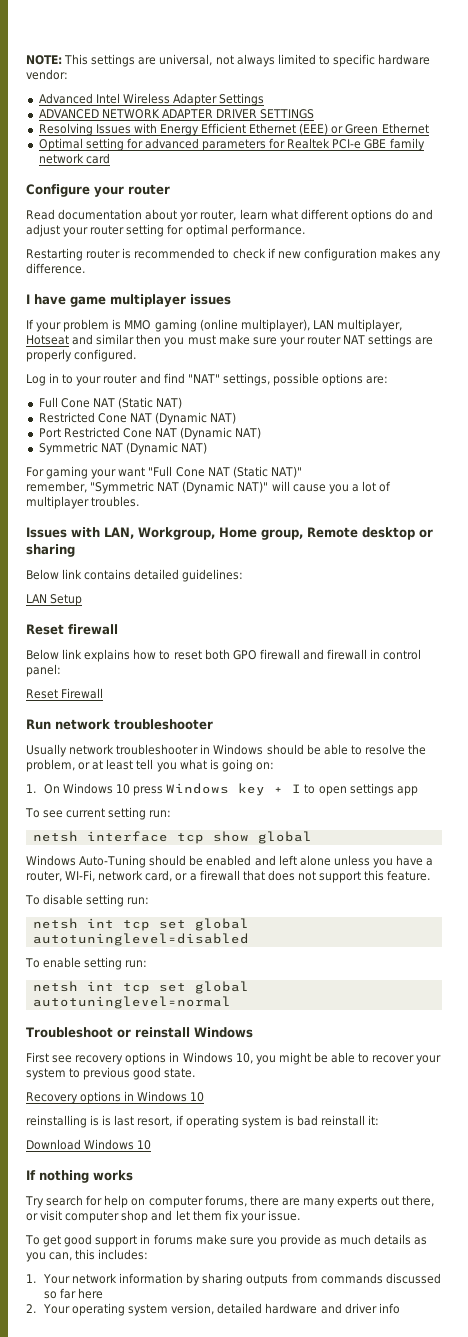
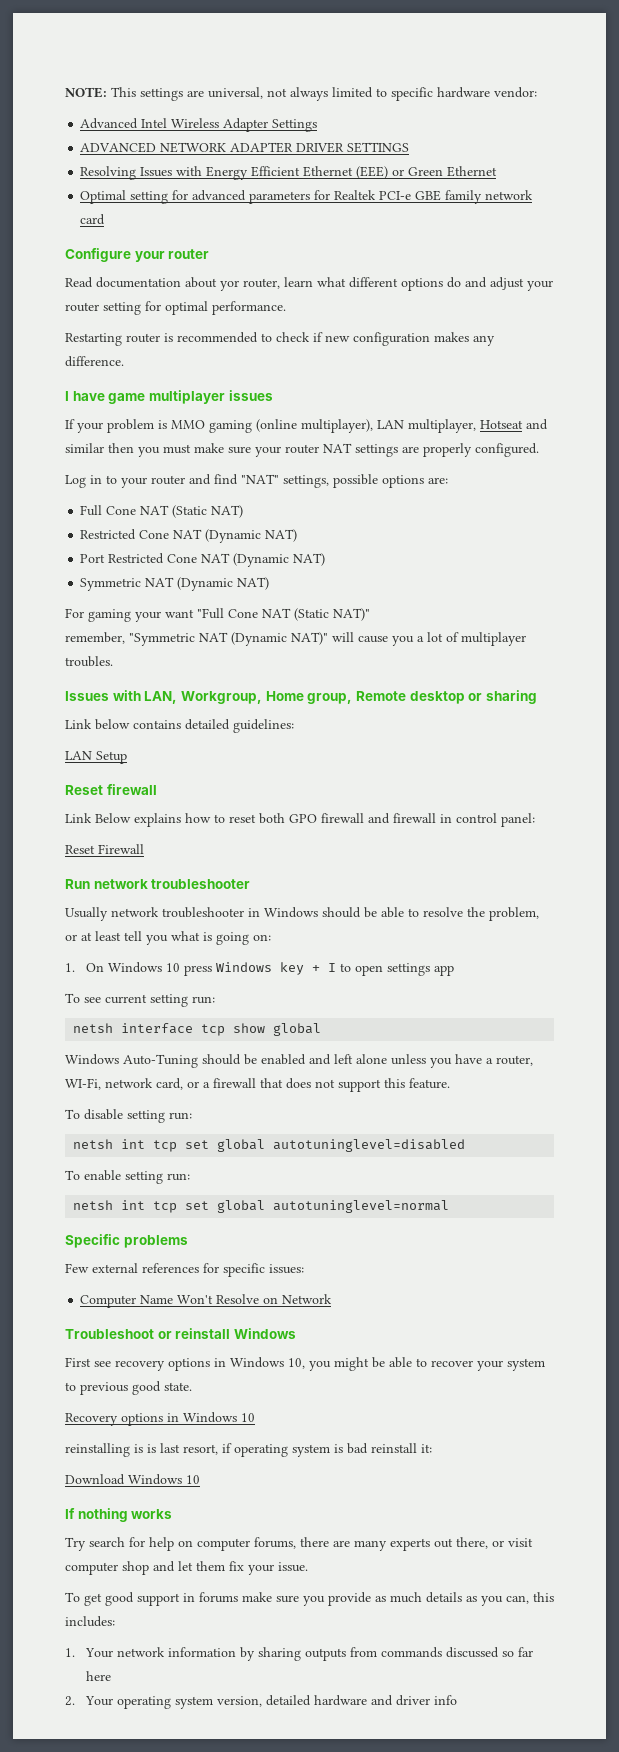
- Below link contains detailed guidelines:
+ Link below contains detailed guidelines:
- Below link explains how to reset both GPO firewall and firewall in control panel:
+ Link Below explains how to reset both GPO firewall and firewall in control panel:
+ Specific problems
+ Few external references for specific issues:
+ Computer Name Won't Resolve on Network

